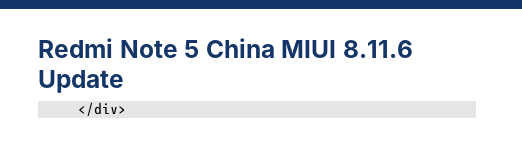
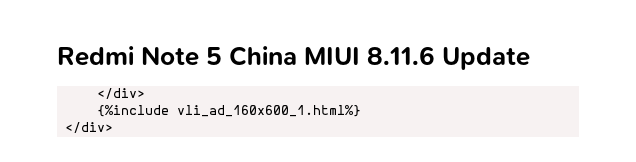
+ {%include vli_ad_160x600_1.html%}
+ </div>

